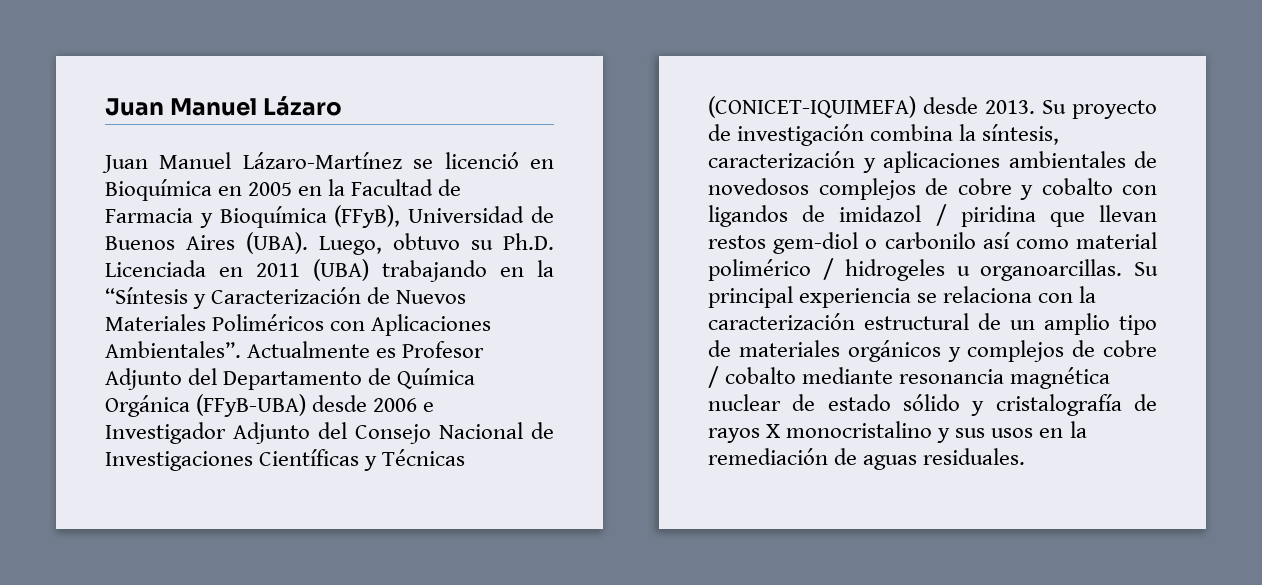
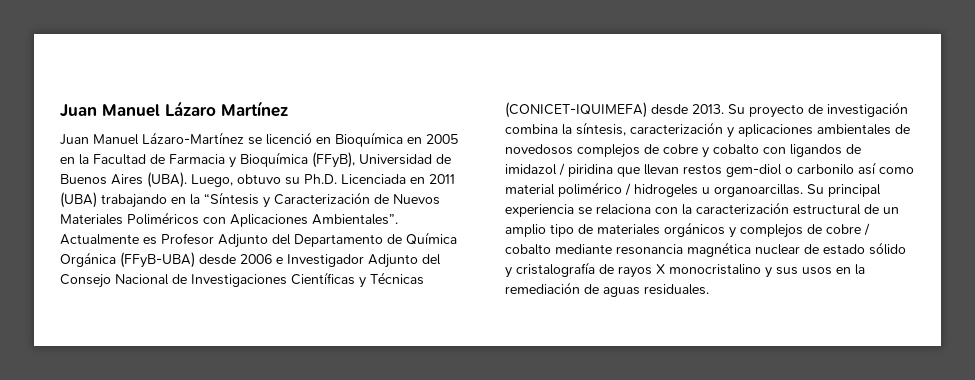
- Juan Manuel Lázaro
+ Juan Manuel Lázaro Martínez

